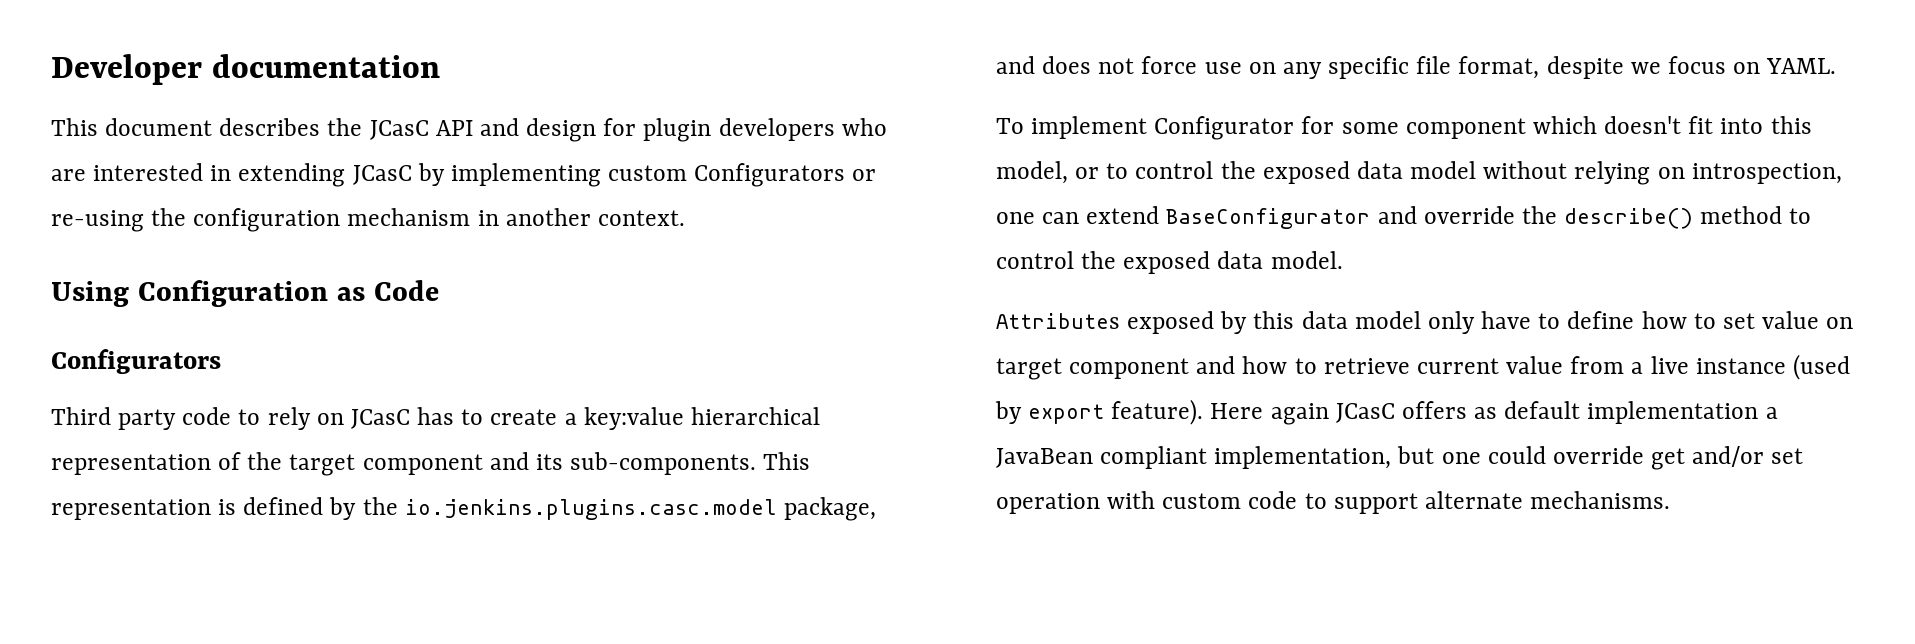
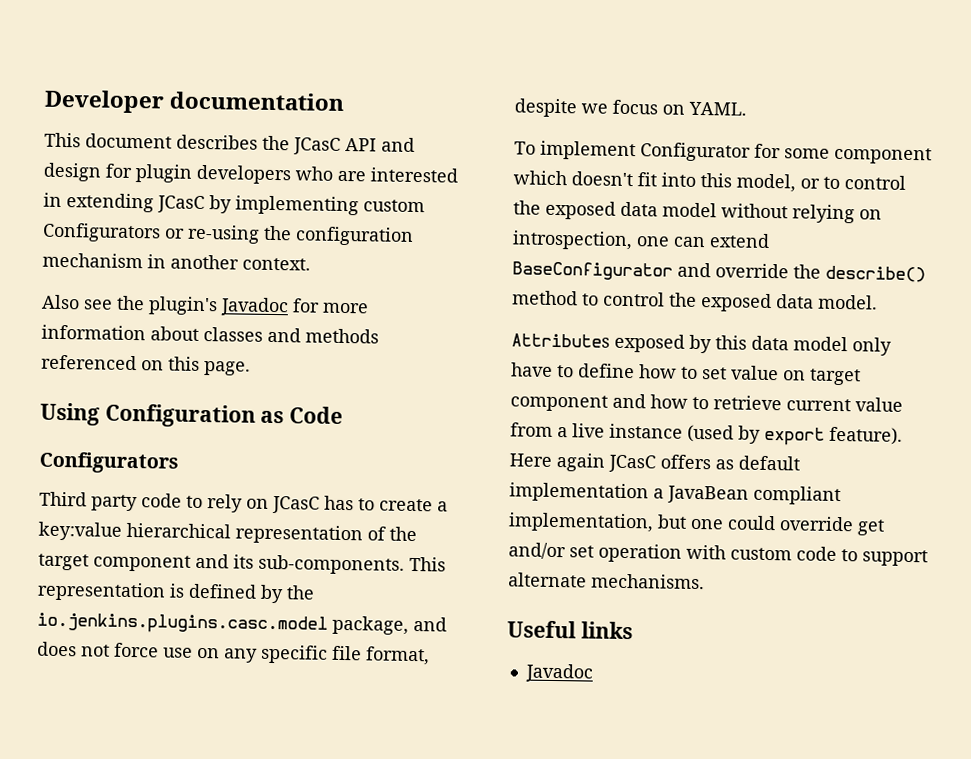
+ Also see the plugin's Javadoc for more information about classes and methods referenced on this page.
+ Useful links
+ Javadoc

